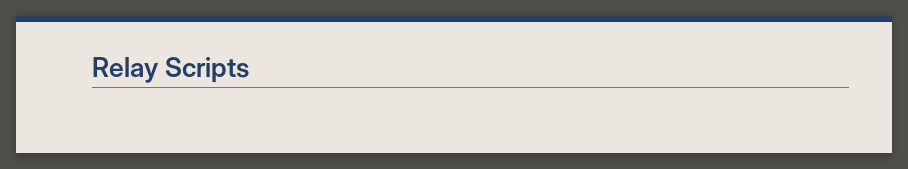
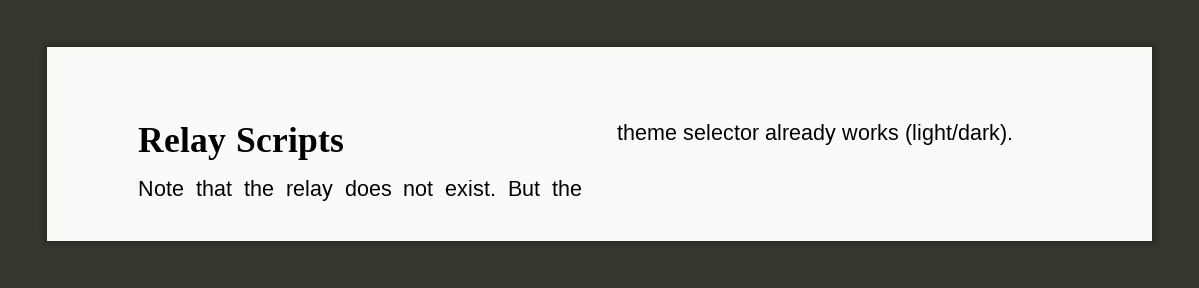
+ Note that the relay does not exist. But the theme selector already works (light/dark).

